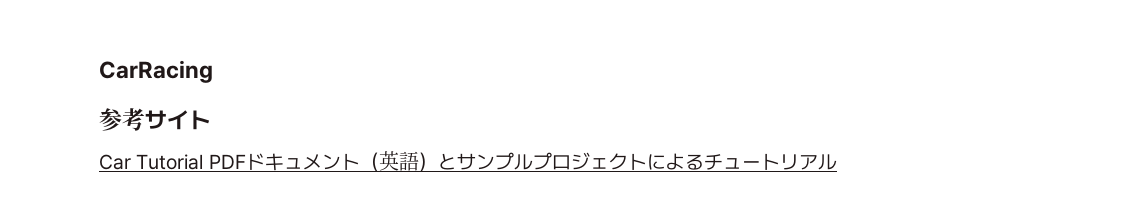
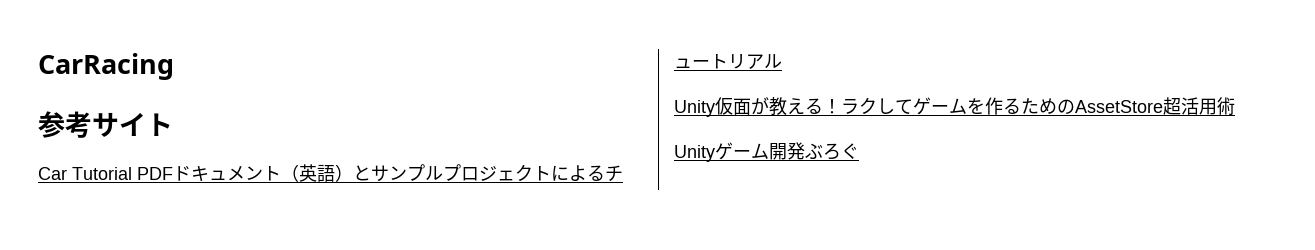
+ Unity仮面が教える！ラクしてゲームを作るためのAssetStore超活用術
+ Unityゲーム開発ぶろぐ

